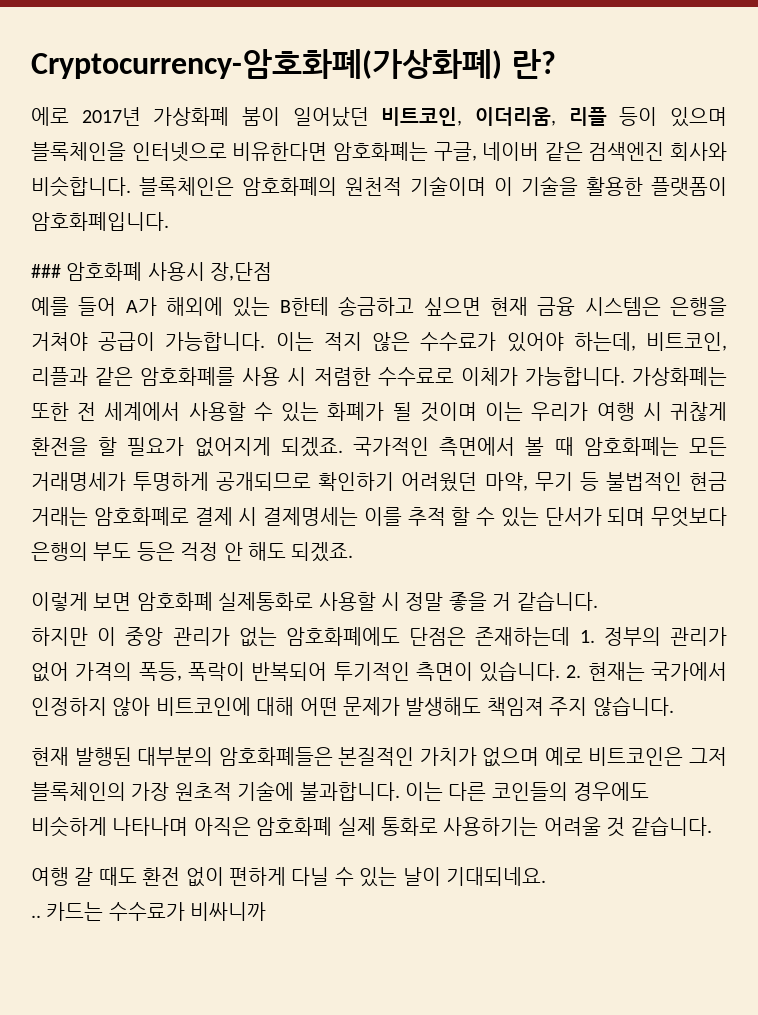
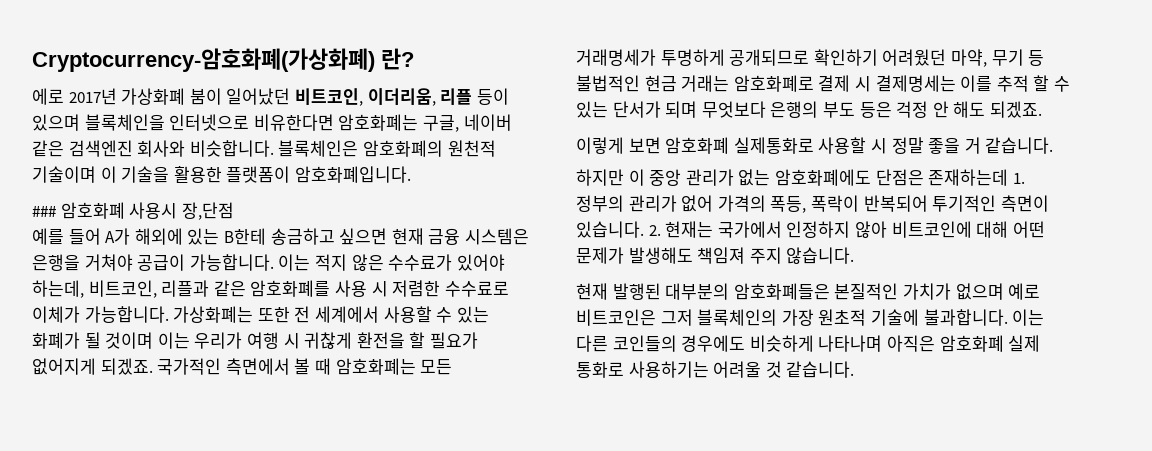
- 여행 갈 때도 환전 없이 편하게 다닐 수 있는 날이 기대되네요.
- .. 카드는 수수료가 비싸니까

